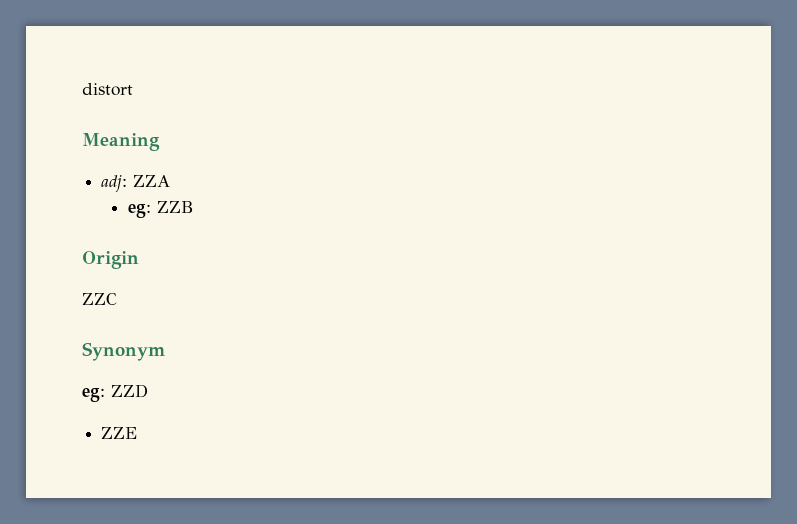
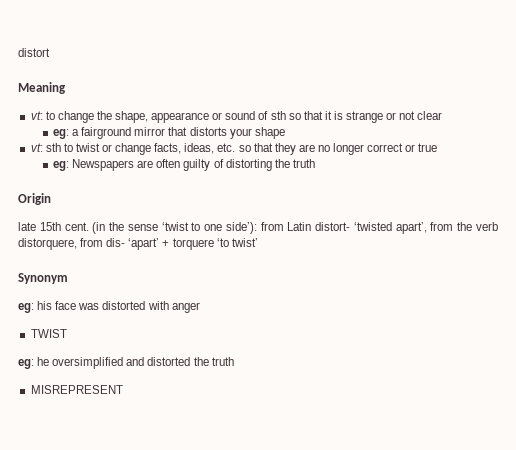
- adj: ZZA
- eg: ZZB
+ vt: to change the shape, appearance or sound of sth so that it is strange or not clear
+ eg: a fairground mirror that distorts your shape
+ vt: sth to twist or change facts, ideas, etc. so that they are no longer correct or true
+ eg: Newspapers are often guilty of distorting the truth
  Origin
- ZZC
+ late 15th cent. (in the sense ‘twist to one side’): from Latin distort- ‘twisted apart’, from the verb distorquere, from dis- ‘apart’ + torquere ‘to twist’
  Synonym
- eg: ZZD
- ZZE
+ eg: his face was distorted with anger
+ TWIST
+ eg: he oversimplified and distorted the truth
+ MISREPRESENT

